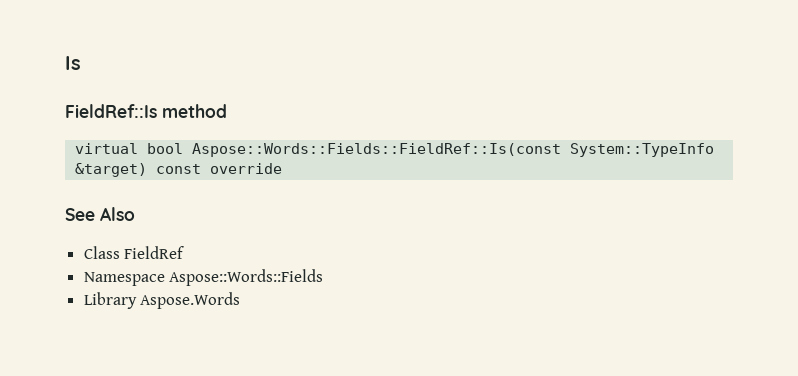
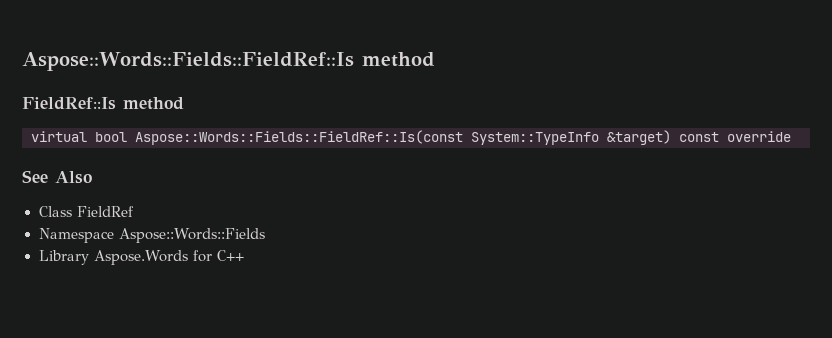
- Is
+ Aspose::Words::Fields::FieldRef::Is method
- Library Aspose.Words
+ Library Aspose.Words for C++

